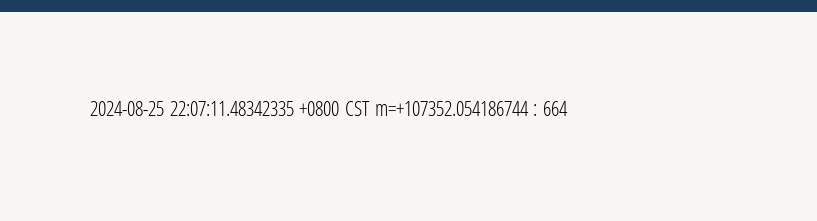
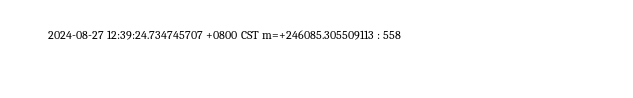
- 2024-08-25 22:07:11.48342335 +0800 CST m=+107352.054186744 : 664
+ 2024-08-27 12:39:24.734745707 +0800 CST m=+246085.305509113 : 558

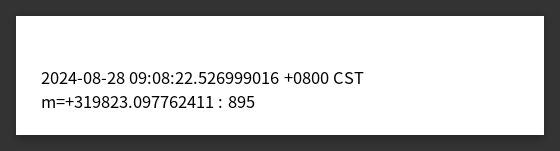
- 2024-08-27 12:39:24.734745707 +0800 CST m=+246085.305509113 : 558
+ 2024-08-28 09:08:22.526999016 +0800 CST m=+319823.097762411 : 895

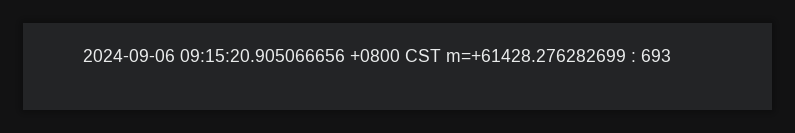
- 2024-08-28 09:08:22.526999016 +0800 CST m=+319823.097762411 : 895
+ 2024-09-06 09:15:20.905066656 +0800 CST m=+61428.276282699 : 693

